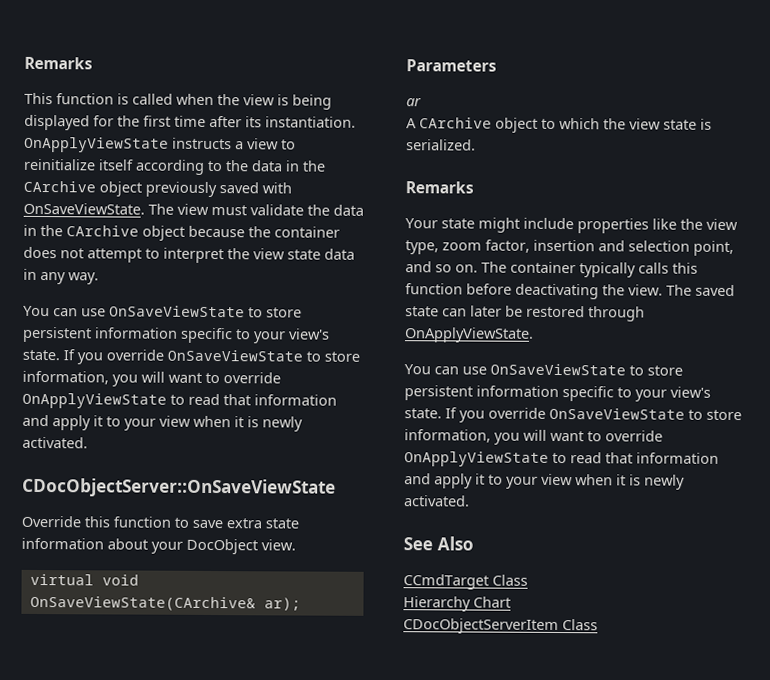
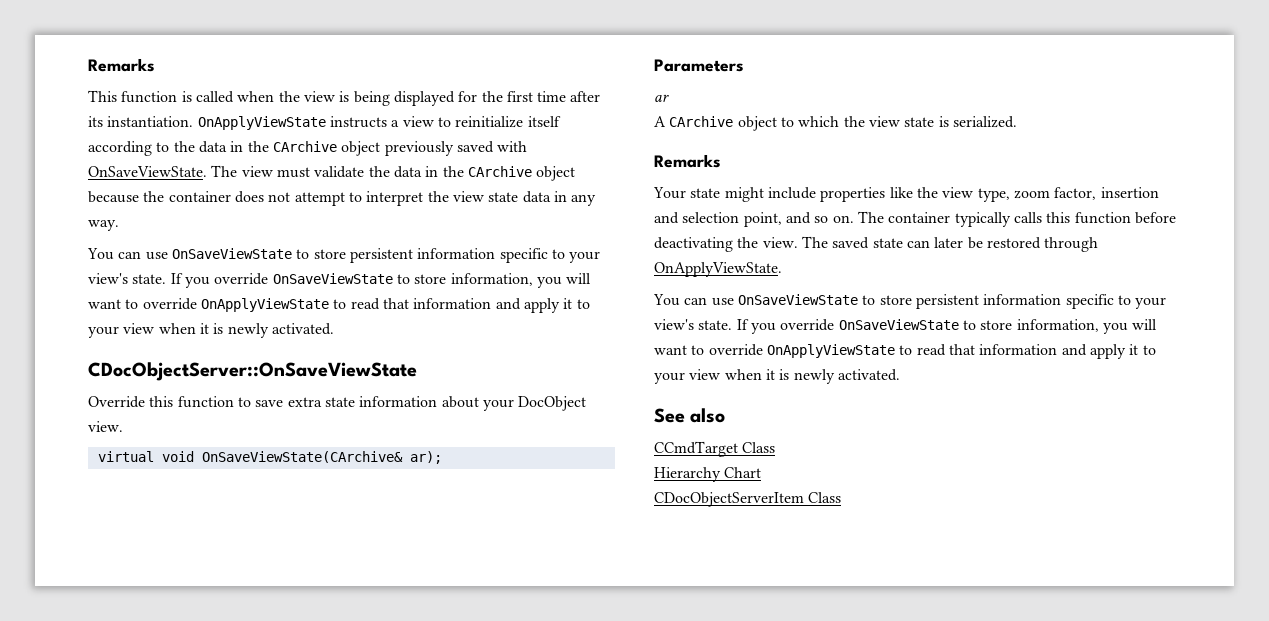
- See Also
+ See also

